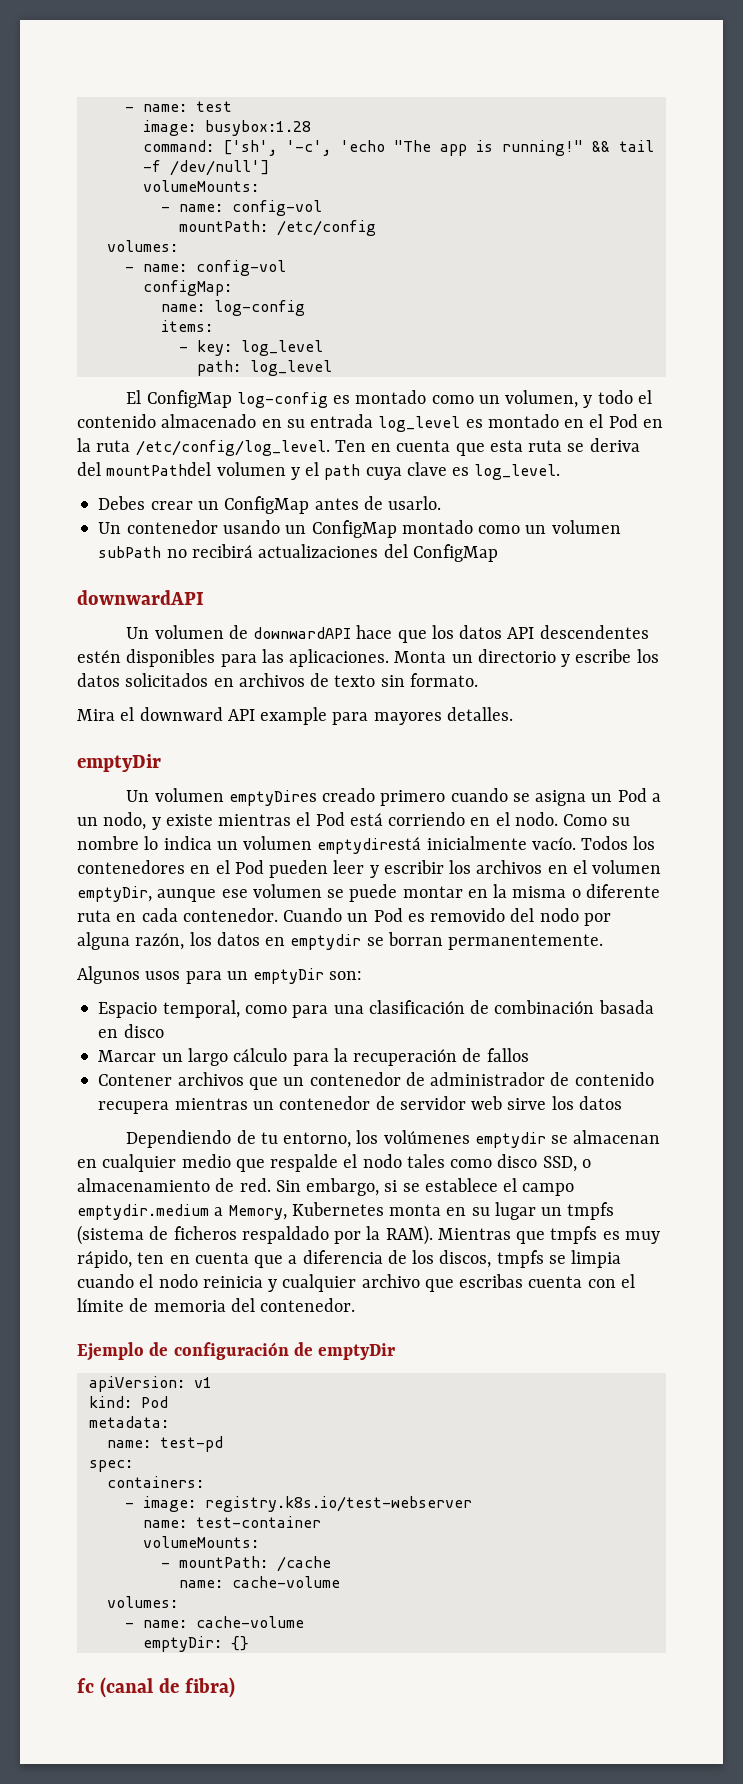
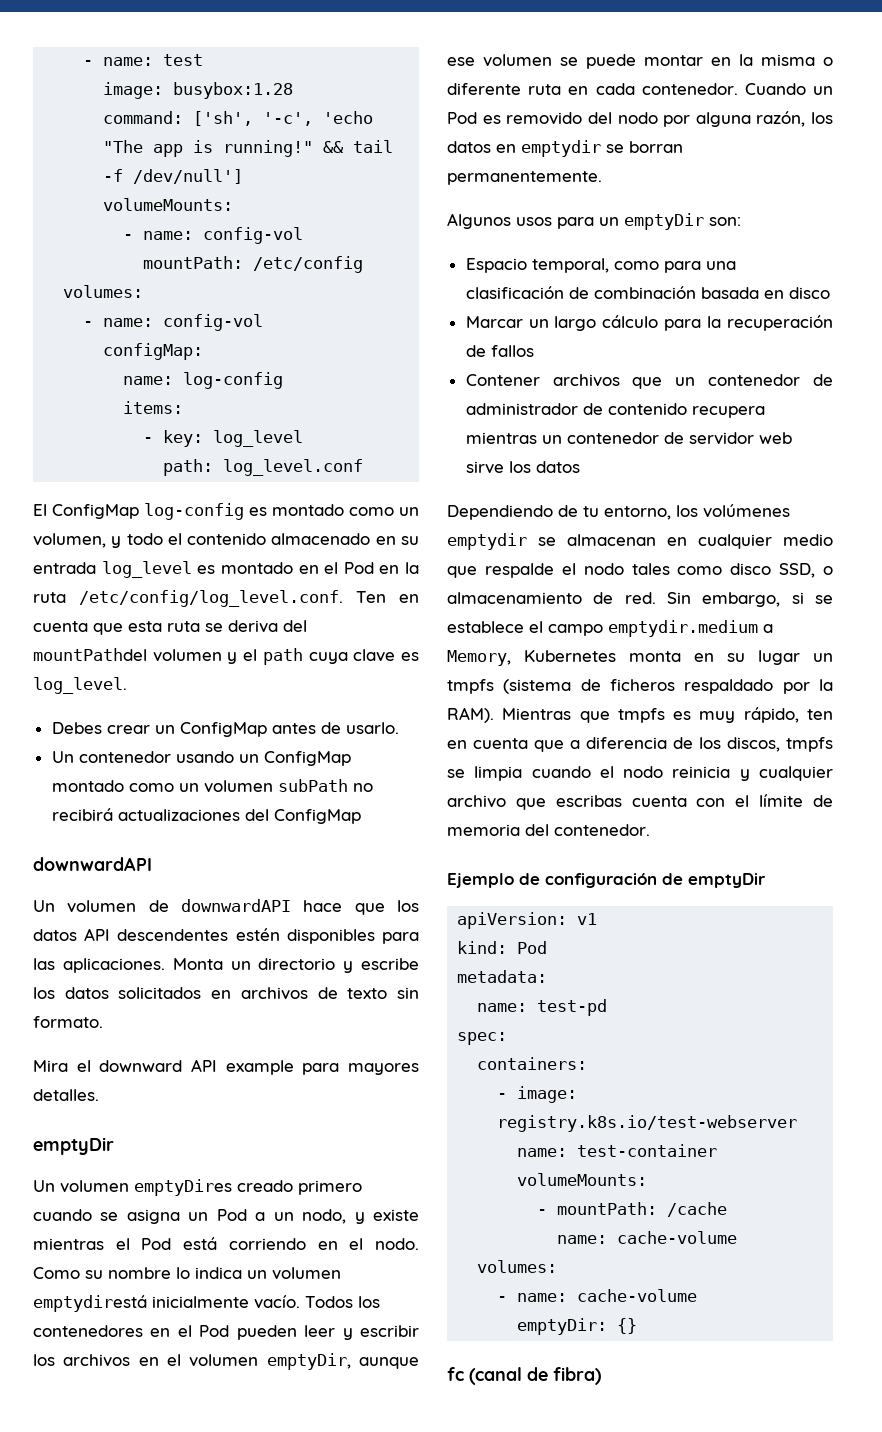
- path: log_level
+ path: log_level.conf
- El ConfigMap log-config es montado como un volumen, y todo el contenido almacenado en su entrada log_level es montado en el Pod en la ruta /etc/config/log_level. Ten en cuenta que esta ruta se deriva del mountPathdel volumen y el path cuya clave es log_level.
+ El ConfigMap log-config es montado como un volumen, y todo el contenido almacenado en su entrada log_level es montado en el Pod en la ruta /etc/config/log_level.conf. Ten en cuenta que esta ruta se deriva del mountPathdel volumen y el path cuya clave es log_level.

